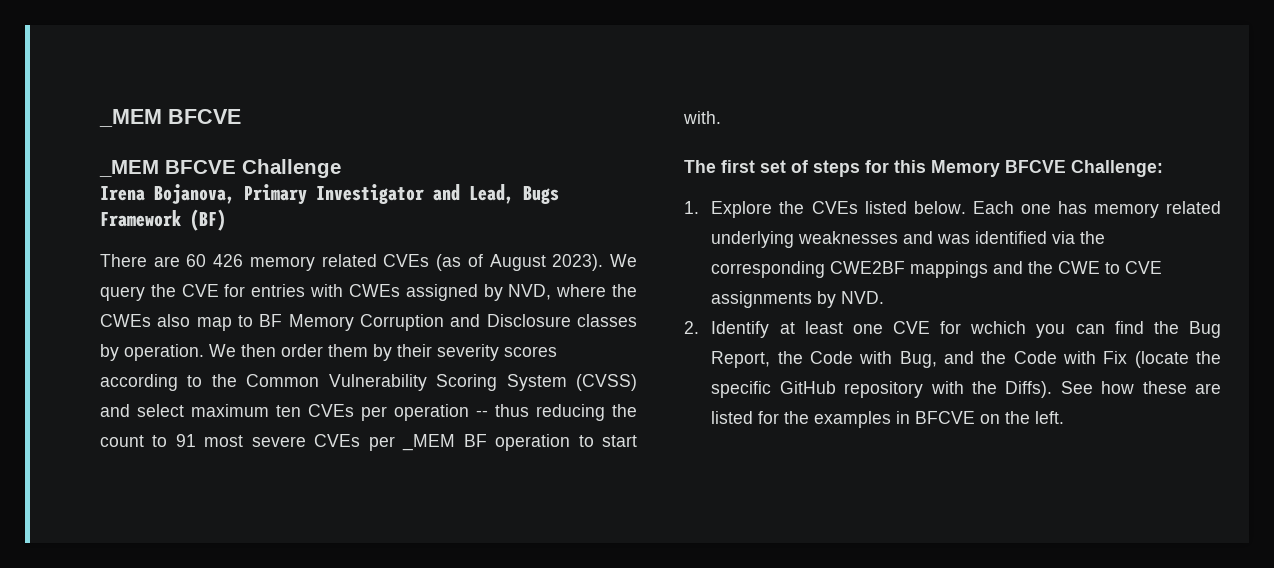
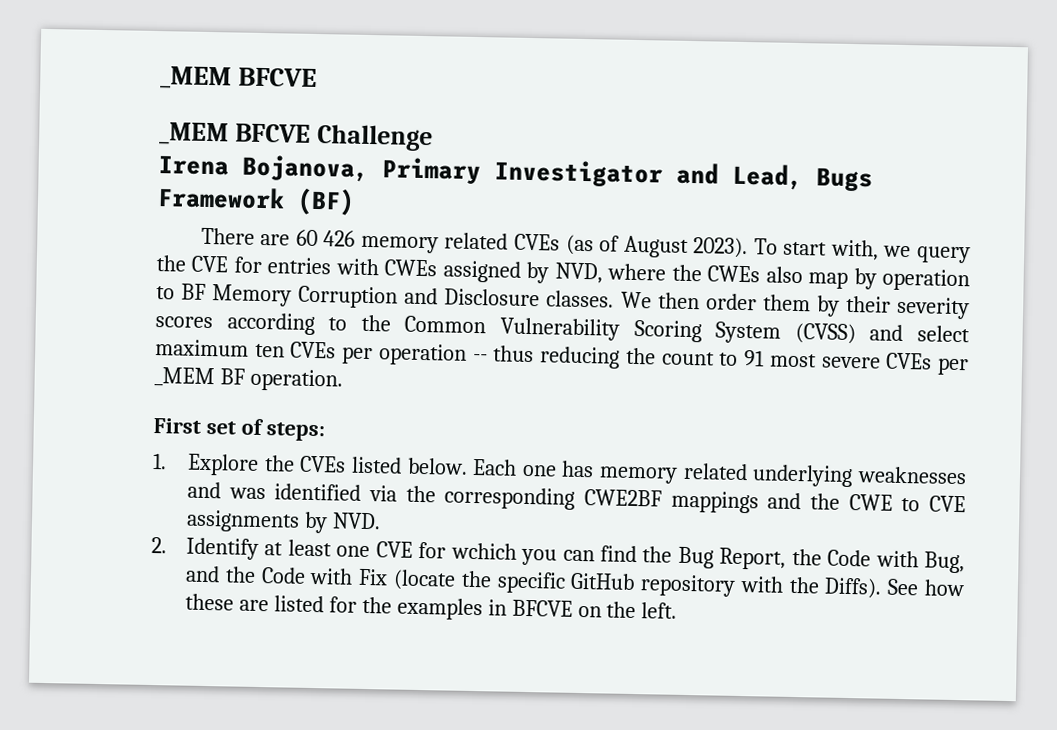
- We query the CVE for entries with CWEs assigned by NVD, where the CWEs also map to BF Memory Corruption and Disclosure classes by operation.
+ To start with, we query the CVE for entries with CWEs assigned by NVD, where the CWEs also map by operation to BF Memory Corruption and Disclosure classes.
- We then order them by their severity scores according to the Common Vulnerability Scoring System (CVSS) and select maximum ten CVEs per operation -- thus reducing the count to 91 most severe CVEs per _MEM BF operation to start with.
- The first set of steps for this Memory BFCVE Challenge:
+ We then order them by their severity scores according to the Common Vulnerability Scoring System (CVSS) and select maximum ten CVEs per operation -- thus reducing the count to 91 most severe CVEs per _MEM BF operation.
+ First set of steps:

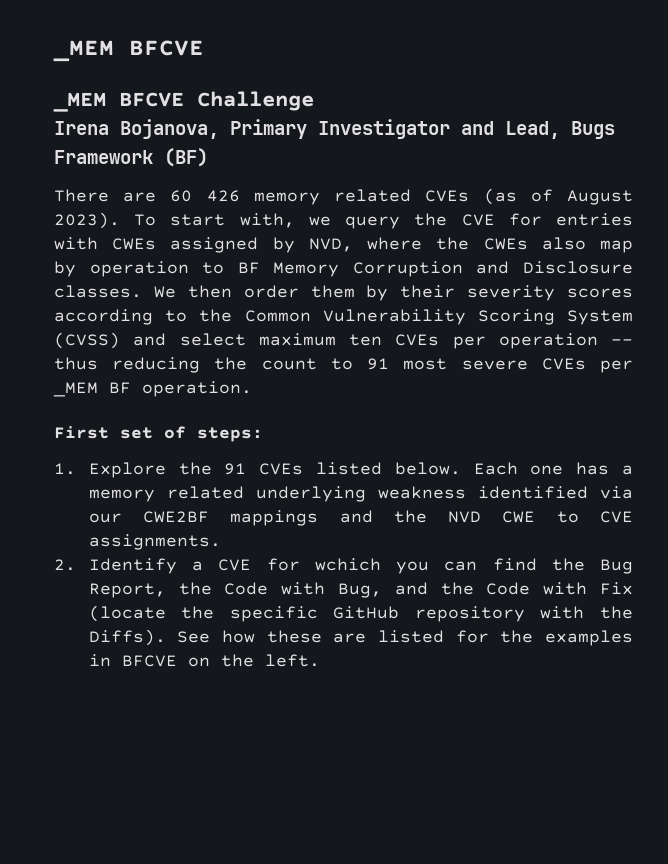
- 1. Explore the CVEs listed below.
+ 1. Explore the 91 CVEs listed below.
- Each one has memory related underlying weaknesses and was identified via the corresponding CWE2BF mappings and the CWE to CVE assignments by NVD.
+ Each one has a memory related underlying weakness identified via our CWE2BF mappings and the NVD CWE to CVE assignments.
- 2. Identify at least one CVE for wchich you can find the Bug Report, the Code with Bug, and the Code with Fix (locate the specific GitHub repository with the Diffs).
+ 2. Identify a CVE for wchich you can find the Bug Report, the Code with Bug, and the Code with Fix (locate the specific GitHub repository with the Diffs).

